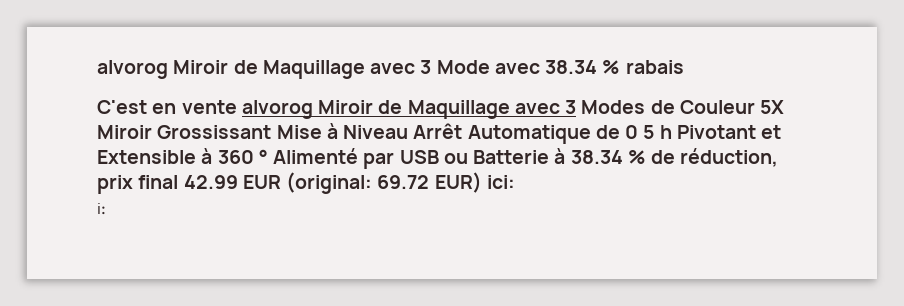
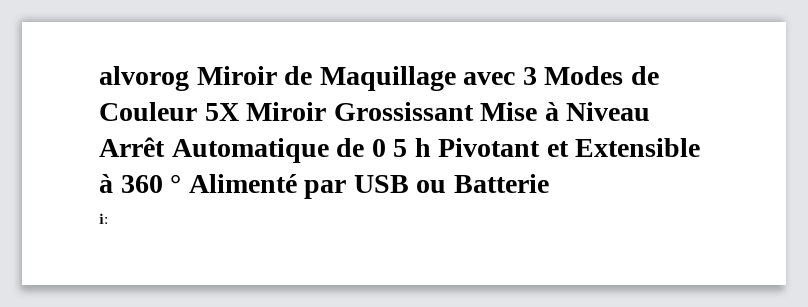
- alvorog Miroir de Maquillage avec 3 Mode avec 38.34 % rabais
- C'est en vente alvorog Miroir de Maquillage avec 3 Modes de Couleur 5X Miroir Grossissant Mise à Niveau Arrêt Automatique de 0 5 h Pivotant et Extensible à 360 ° Alimenté par USB ou Batterie à 38.34 % de réduction, prix final 42.99 EUR (original: 69.72 EUR) ici:
+ alvorog Miroir de Maquillage avec 3 Modes de Couleur 5X Miroir Grossissant Mise à Niveau Arrêt Automatique de 0 5 h Pivotant et Extensible à 360 ° Alimenté par USB ou Batterie

